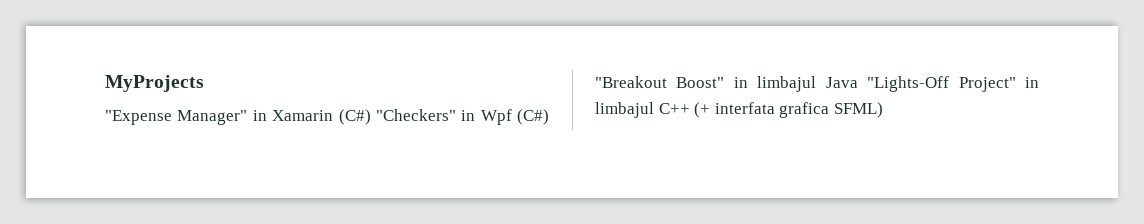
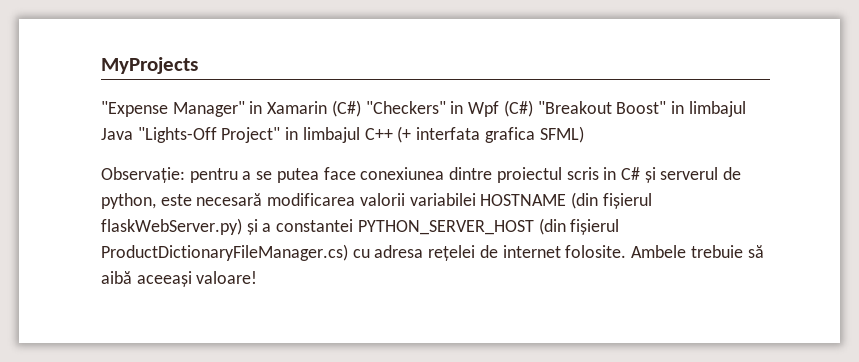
+ Observație: pentru a se putea face conexiunea dintre proiectul scris in C# și serverul de python, este necesară modificarea valorii variabilei HOSTNAME (din fișierul flaskWebServer.py) și a constantei PYTHON_SERVER_HOST (din fișierul ProductDictionaryFileManager.cs) cu adresa rețelei de internet folosite. Ambele trebuie să aibă aceeași valoare!

